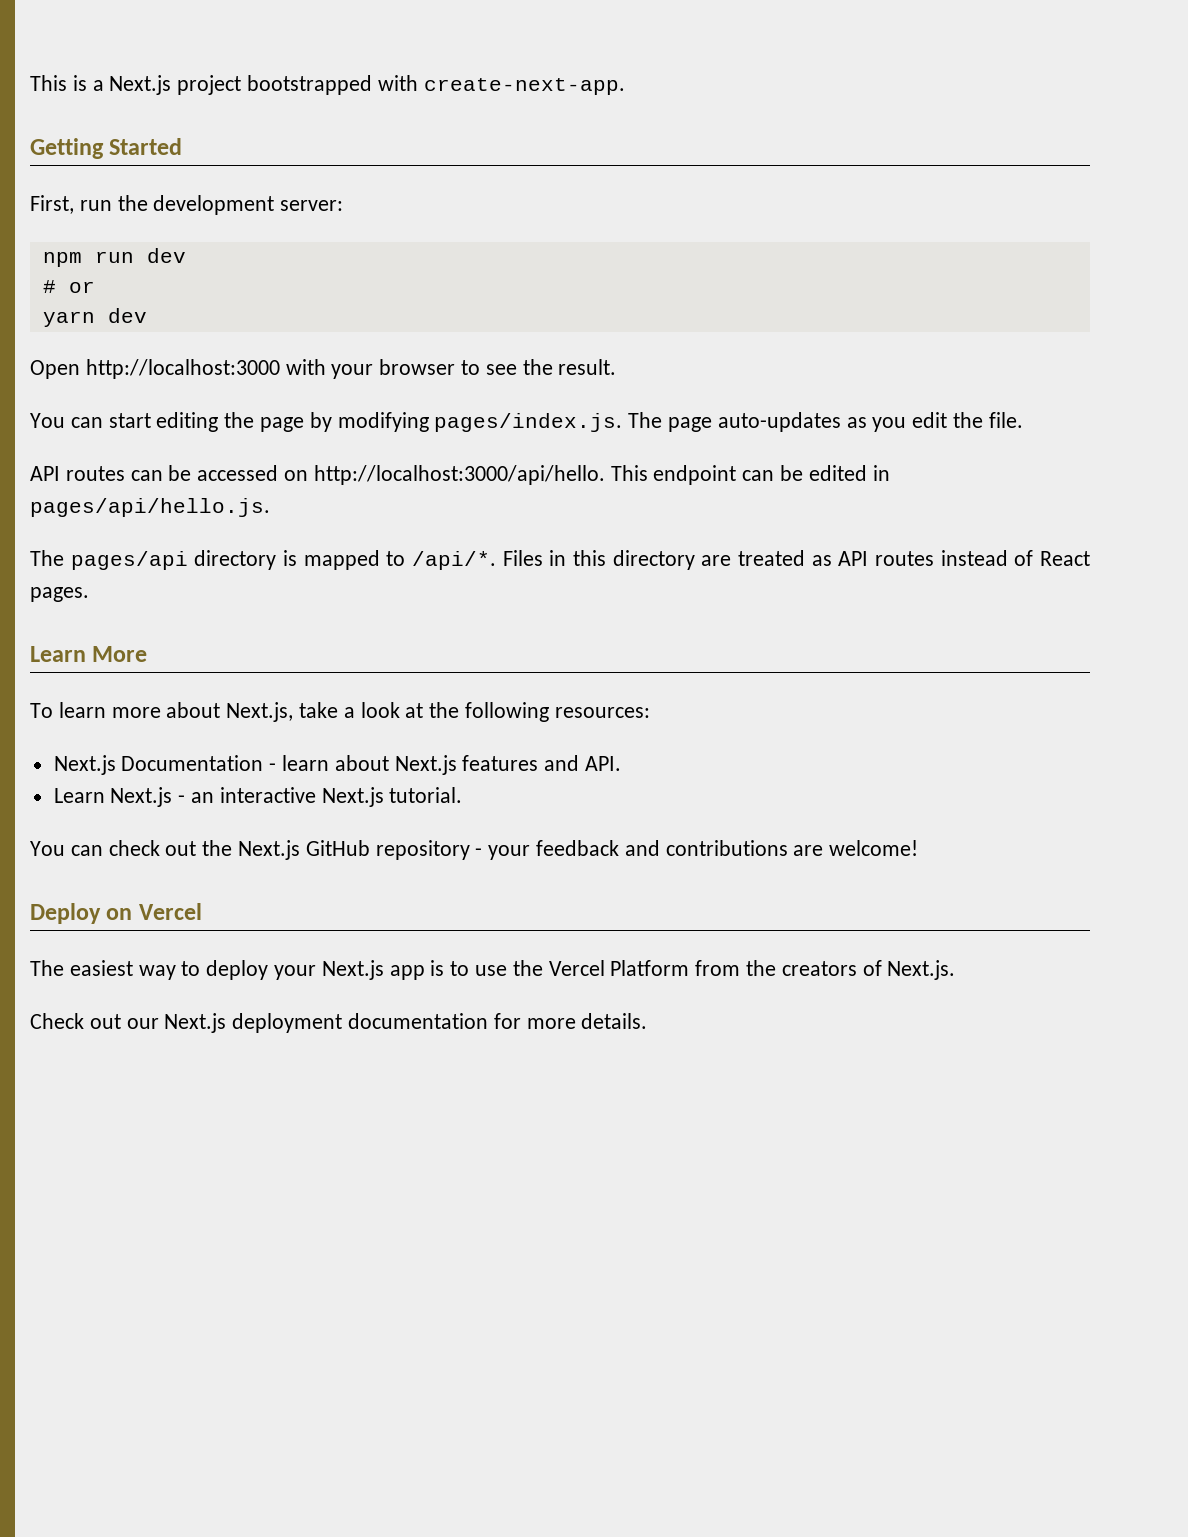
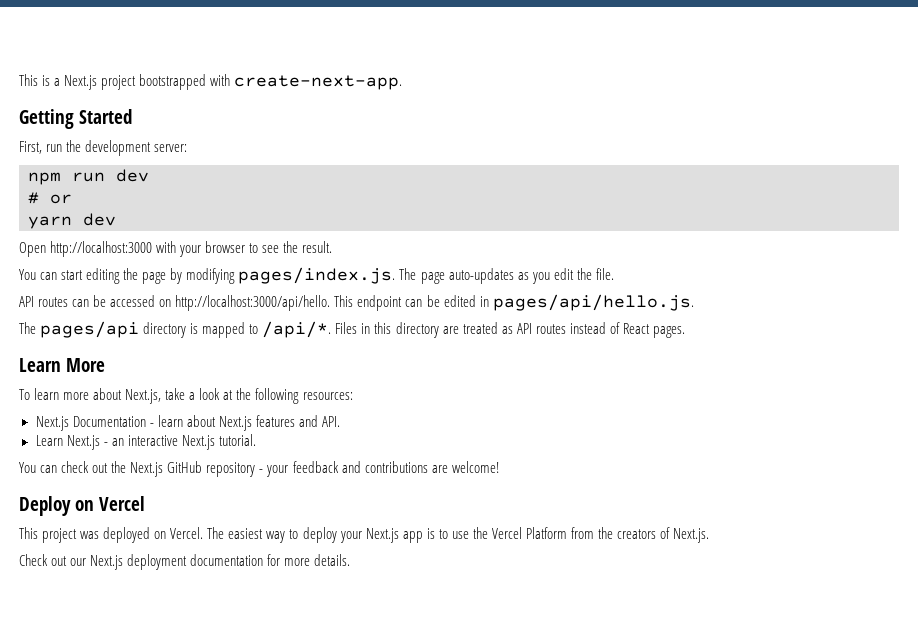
+ This project was deployed on Vercel.

